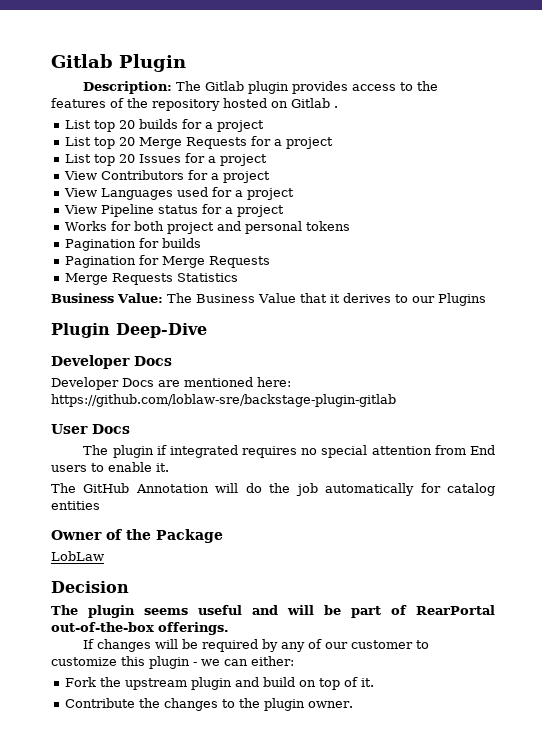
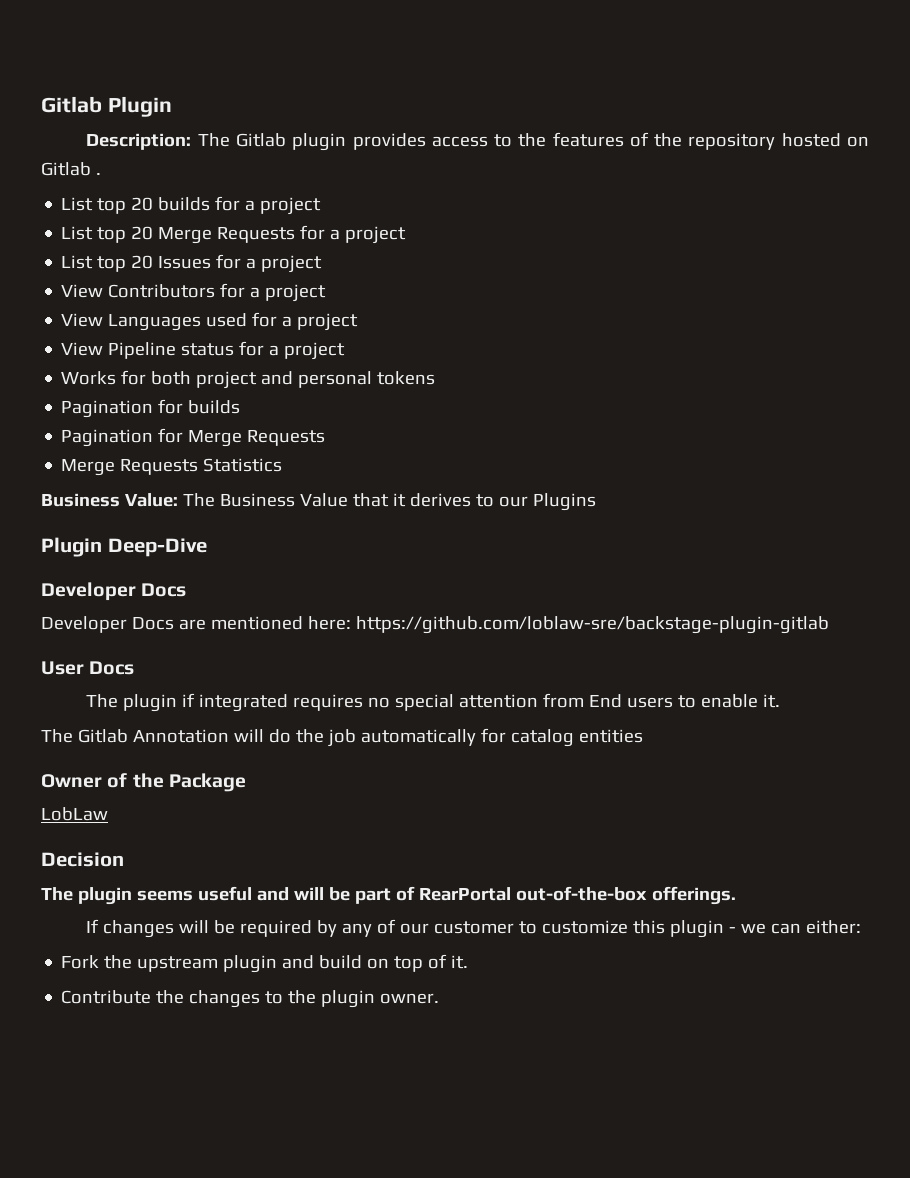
- The GitHub Annotation will do the job automatically for catalog entities
+ The Gitlab Annotation will do the job automatically for catalog entities

